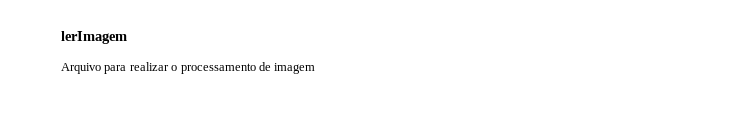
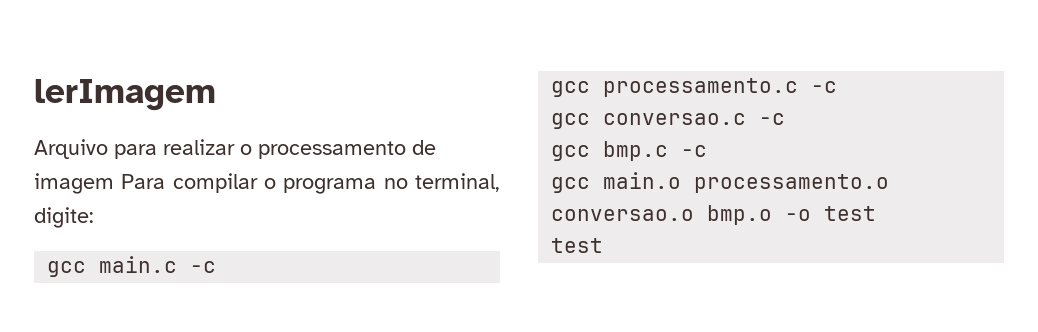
- Arquivo para realizar o processamento de imagem
+ Arquivo para realizar o processamento de imagem Para compilar o programa no terminal, digite:
+ gcc main.c -c
+ gcc processamento.c -c
+ gcc conversao.c -c
+ gcc bmp.c -c
+ gcc main.o processamento.o conversao.o bmp.o -o test
+ test

